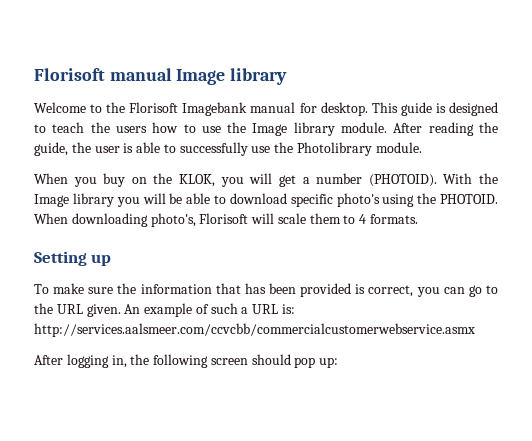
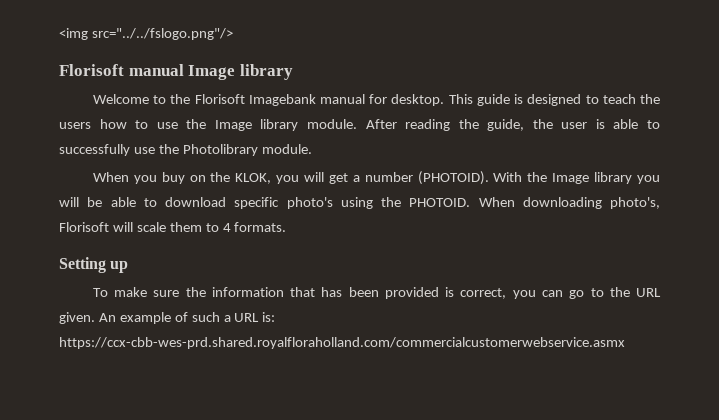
+ <img src="../../fslogo.png"/>
- An example of such a URL is: http://services.aalsmeer.com/ccvcbb/commercialcustomerwebservice.asmx
- After logging in, the following screen should pop up:
+ An example of such a URL is: https://ccx-cbb-wes-prd.shared.royalfloraholland.com/commercialcustomerwebservice.asmx

